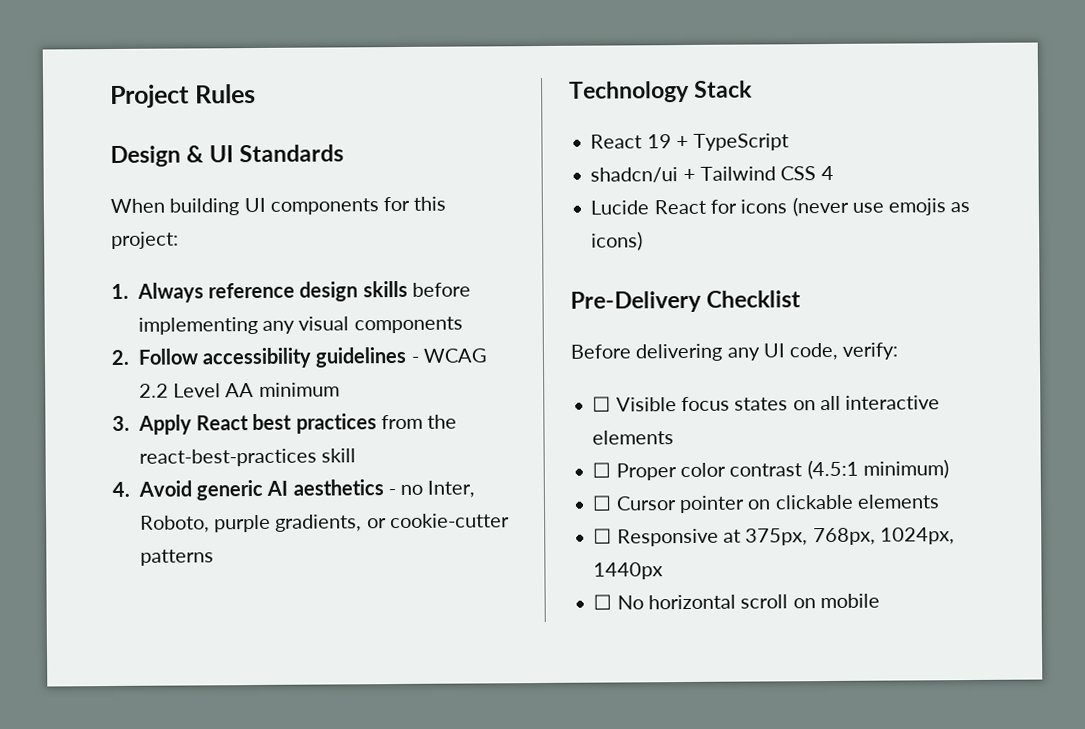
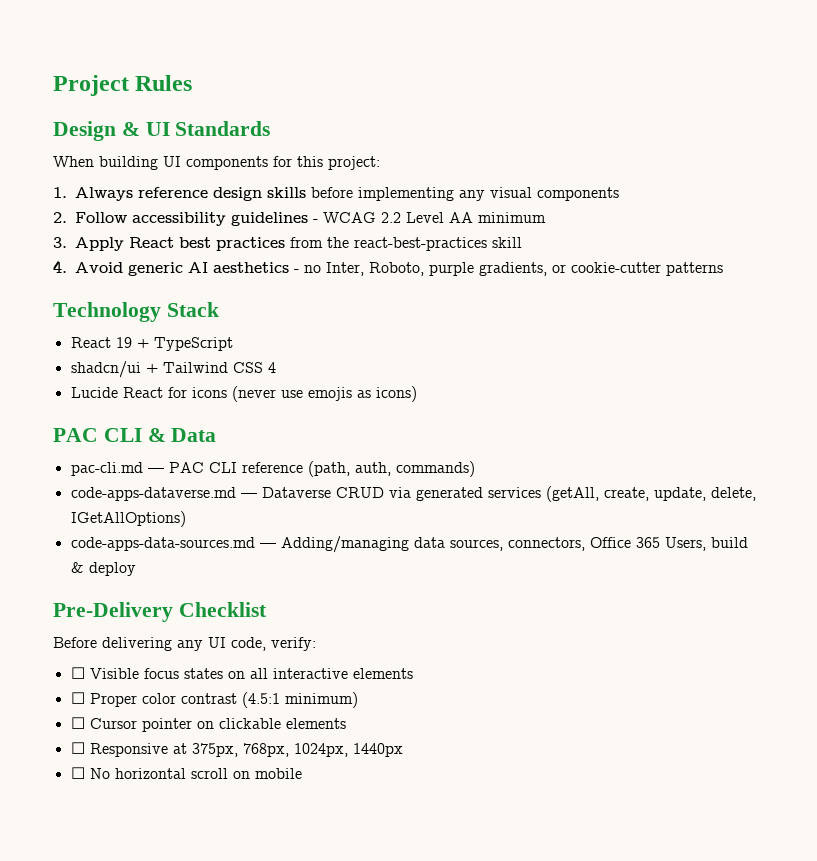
+ PAC CLI & Data
+ pac-cli.md — PAC CLI reference (path, auth, commands)
+ code-apps-dataverse.md — Dataverse CRUD via generated services (getAll, create, update, delete, IGetAllOptions)
+ code-apps-data-sources.md — Adding/managing data sources, connectors, Office 365 Users, build & deploy

